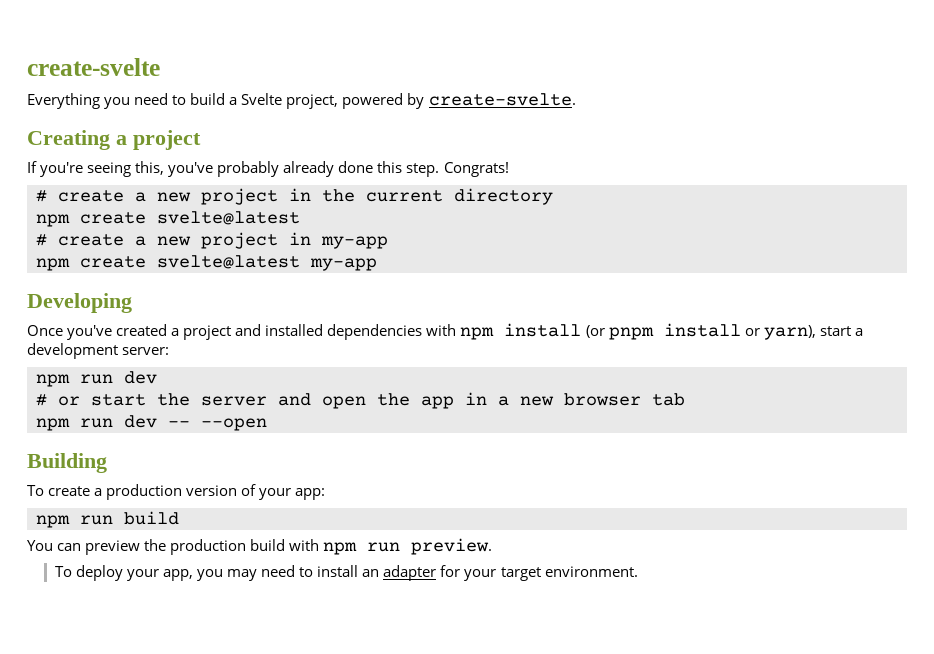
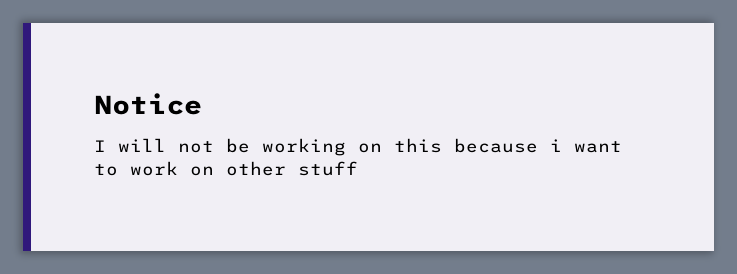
- create-svelte
- Everything you need to build a Svelte project, powered by create-svelte.
- Creating a project
- If you're seeing this, you've probably already done this step. Congrats!
- # create a new project in the current directory
- npm create svelte@latest
- # create a new project in my-app
- npm create svelte@latest my-app
- Developing
- Once you've created a project and installed dependencies with npm install (or pnpm install or yarn), start a development server:
- npm run dev
- # or start the server and open the app in a new browser tab
- npm run dev -- --open
- Building
- To create a production version of your app:
- npm run build
- You can preview the production build with npm run preview.
- To deploy your app, you may need to install an adapter for your target environment.
+ Notice
+ I will not be working on this because i want to work on other stuff

